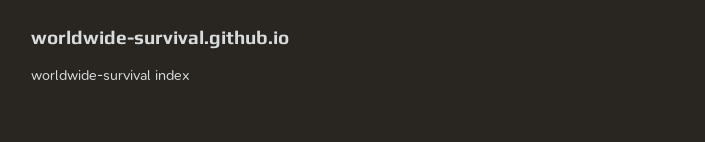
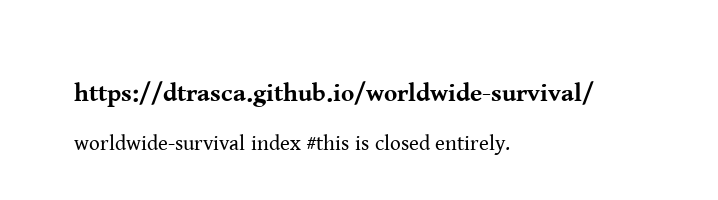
- worldwide-survival.github.io
+ https://dtrasca.github.io/worldwide-survival/
- worldwide-survival index
+ worldwide-survival index #this is closed entirely.

